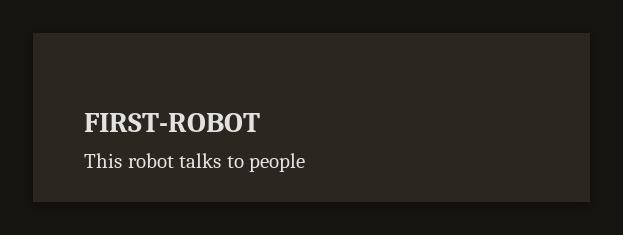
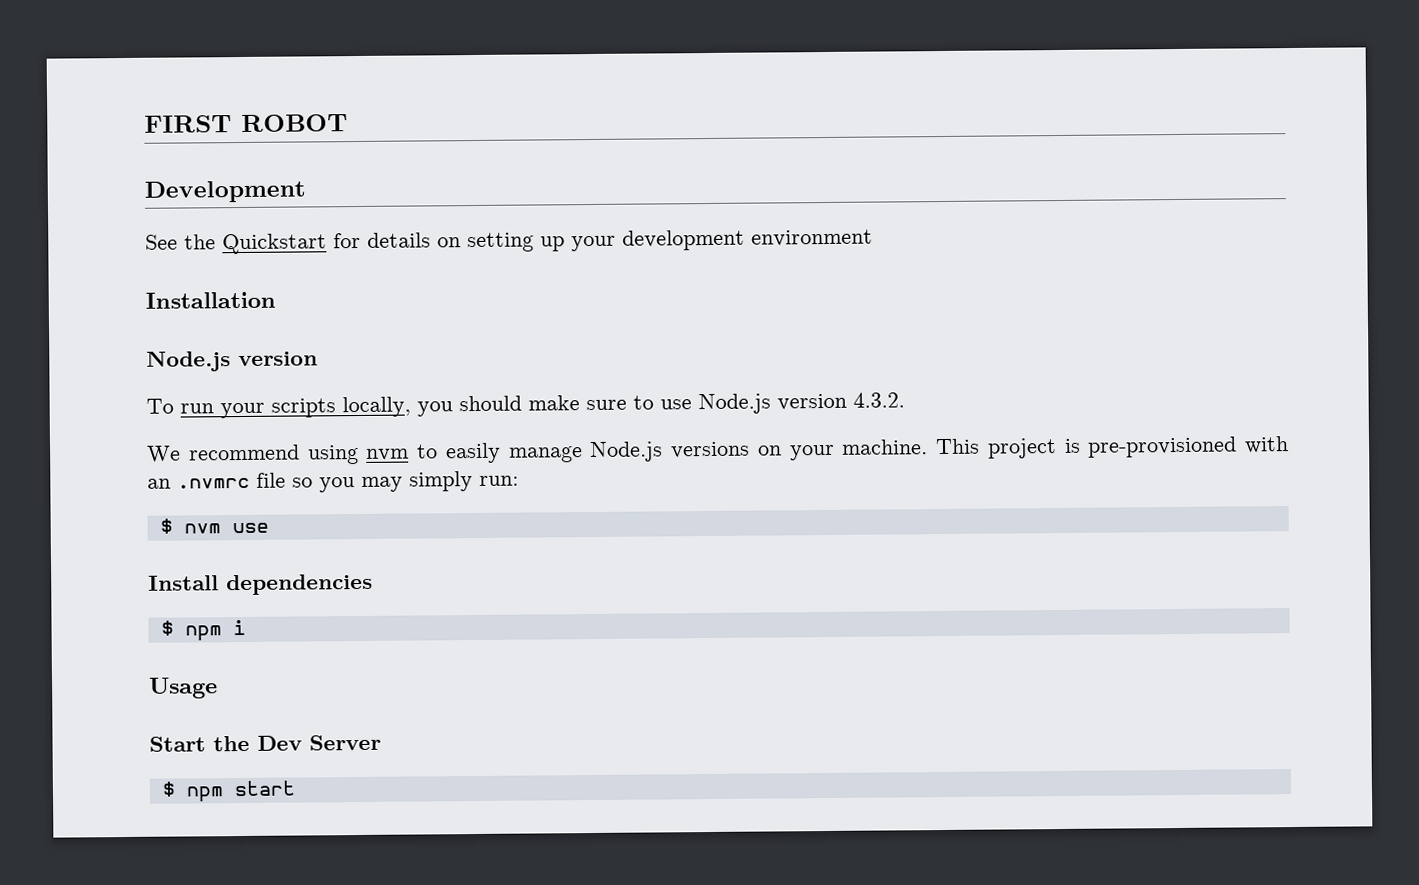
- FIRST-ROBOT
- This robot talks to people
+ FIRST ROBOT
+ Development
+ See the Quickstart for details on setting up your development environment
+ Installation
+ Node.js version
+ To run your scripts locally, you should make sure to use Node.js version 4.3.2.
+ We recommend using nvm to easily manage Node.js versions on your machine. This project is pre-provisioned with an .nvmrc file so you may simply run:
+ $ nvm use
+ Install dependencies
+ $ npm i
+ Usage
+ Start the Dev Server
+ $ npm start

